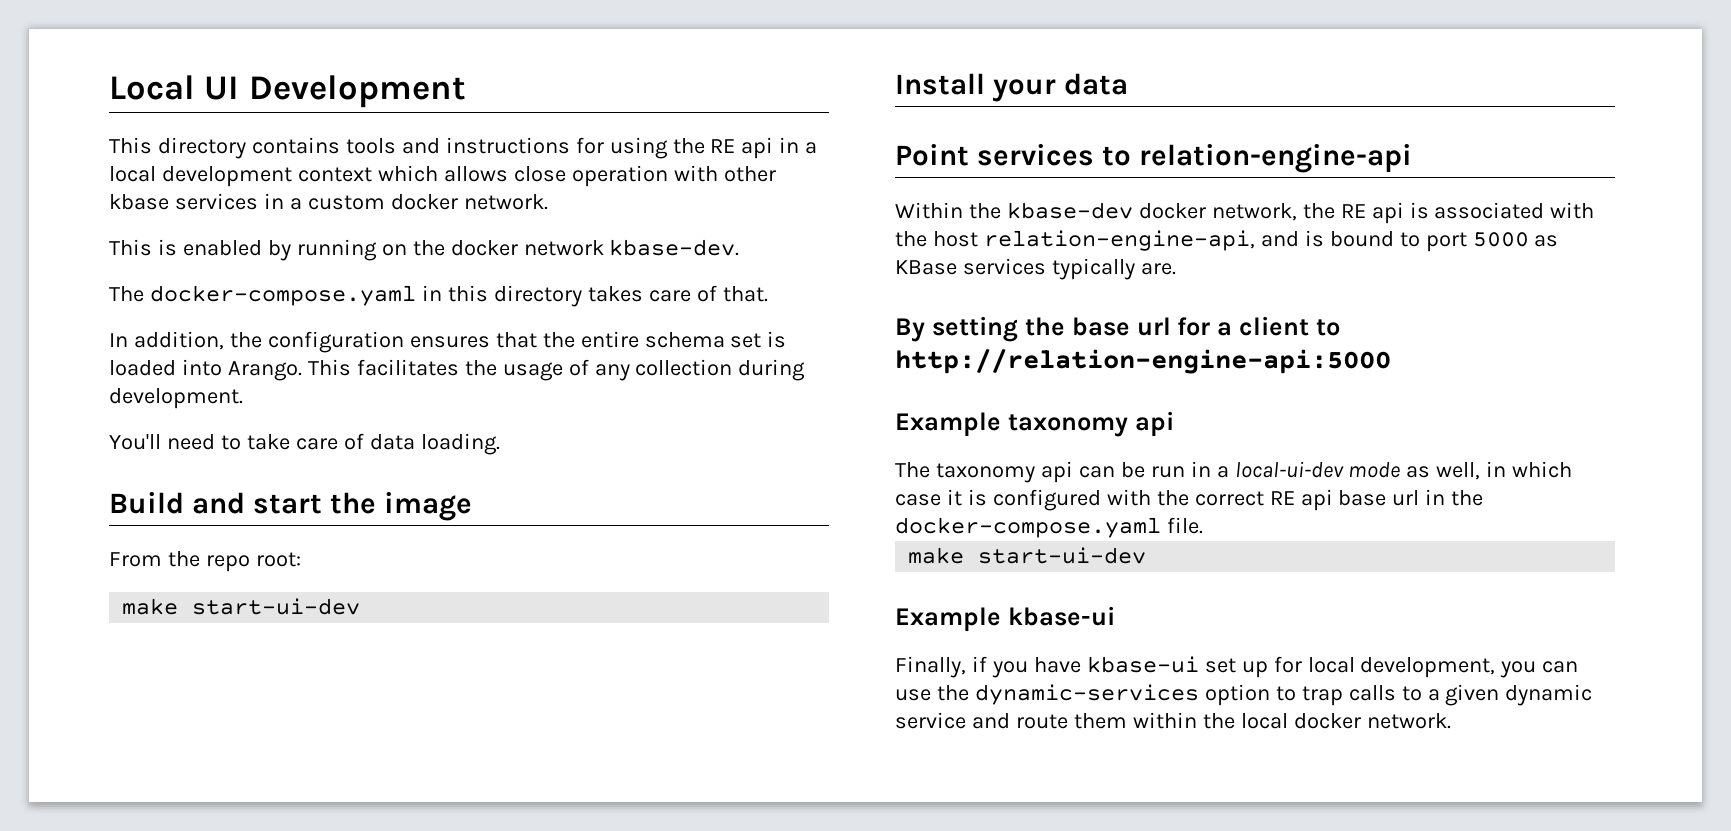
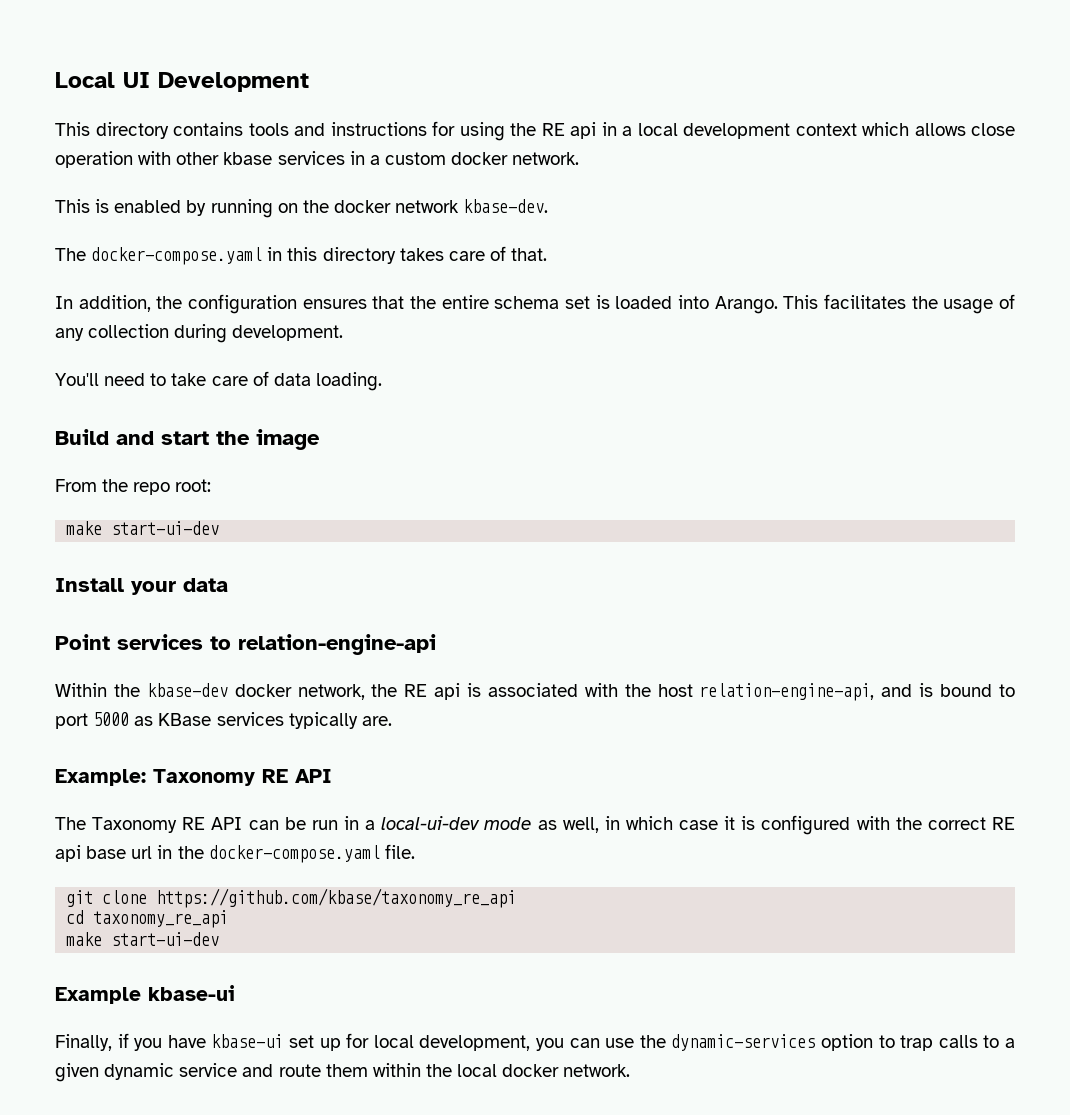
- By setting the base url for a client to http://relation-engine-api:5000
- Example taxonomy api
- The taxonomy api can be run in a local-ui-dev mode as well, in which case it is configured with the correct RE api base url in the docker-compose.yaml file.
+ Example: Taxonomy RE API
+ The Taxonomy RE API can be run in a local-ui-dev mode as well, in which case it is configured with the correct RE api base url in the docker-compose.yaml file.
+ git clone https://github.com/kbase/taxonomy_re_api
+ cd taxonomy_re_api

